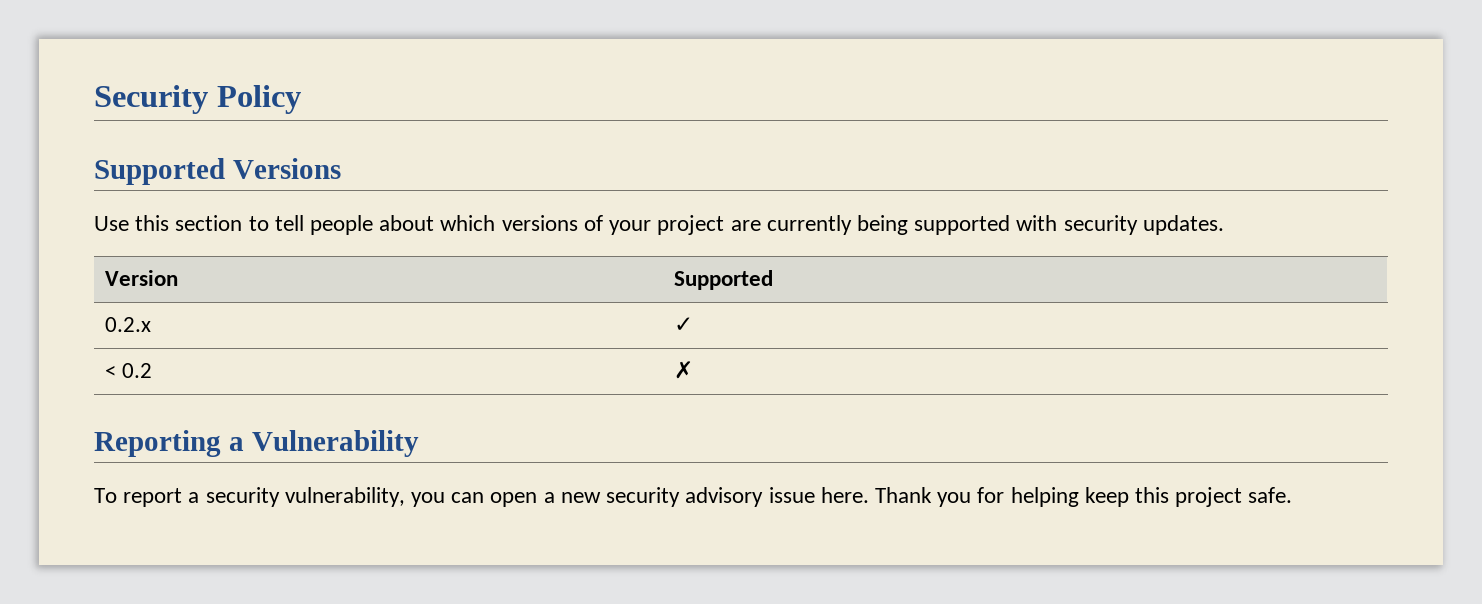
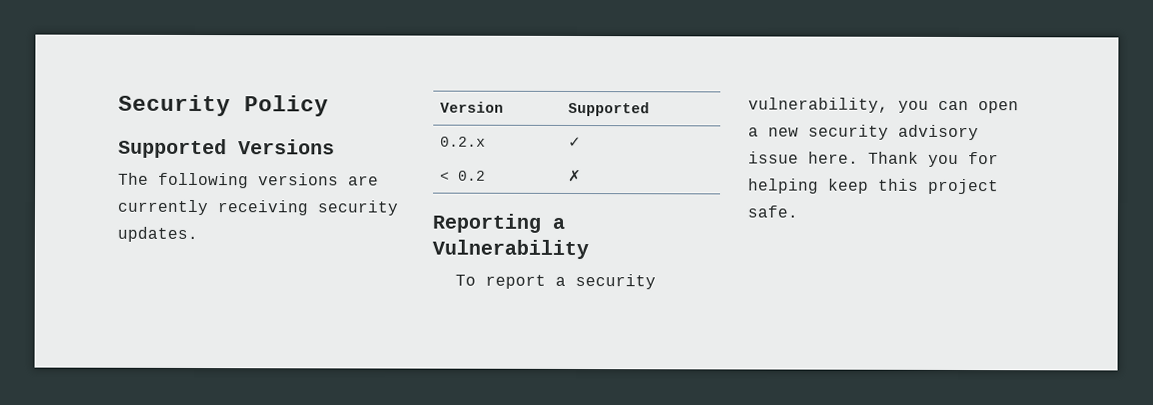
- Use this section to tell people about which versions of your project are currently being supported with security updates.
+ The following versions are currently receiving security updates.

